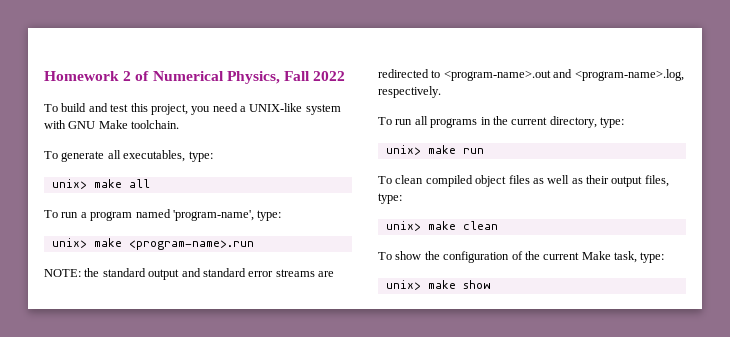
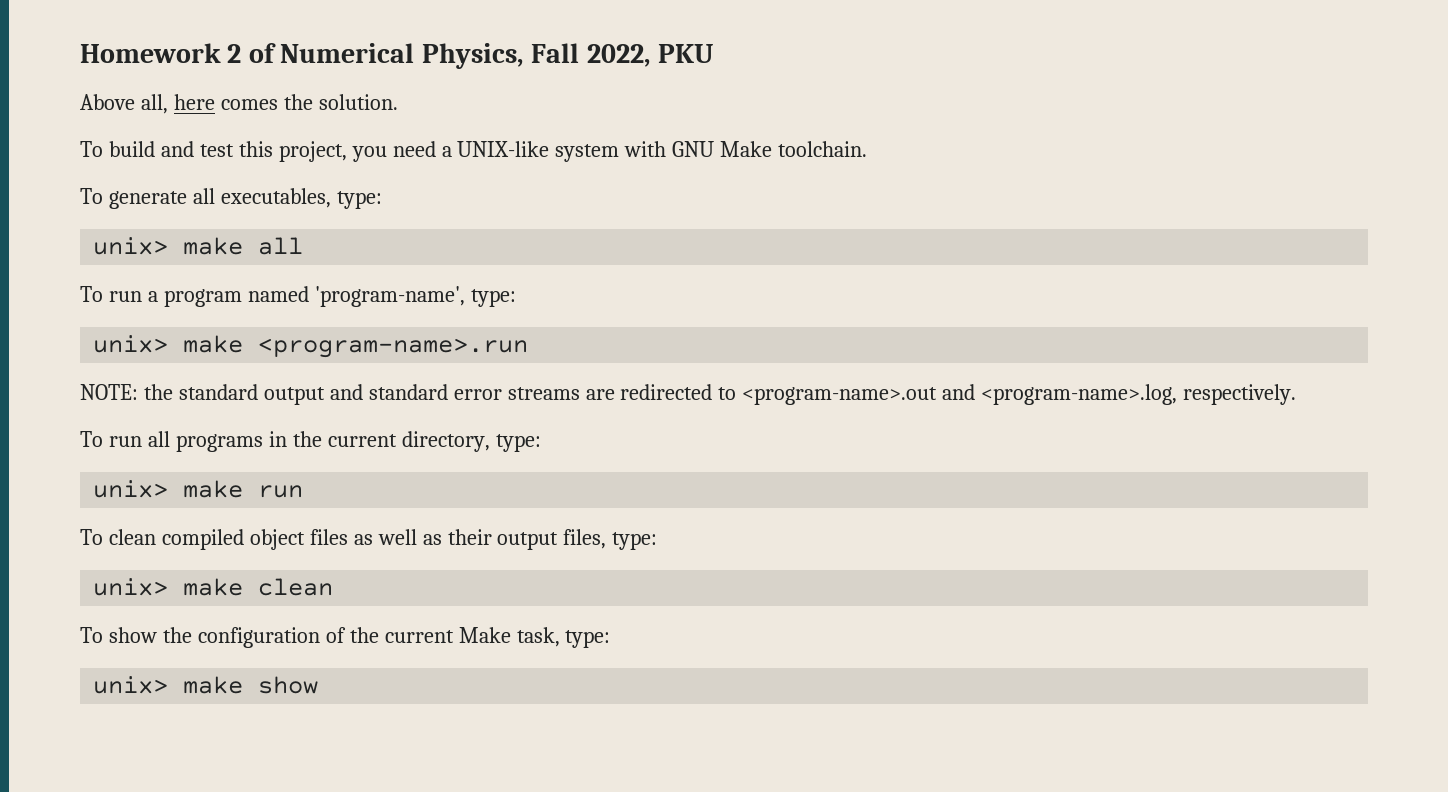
- Homework 2 of Numerical Physics, Fall 2022
+ Homework 2 of Numerical Physics, Fall 2022, PKU
+ Above all, here comes the solution.

